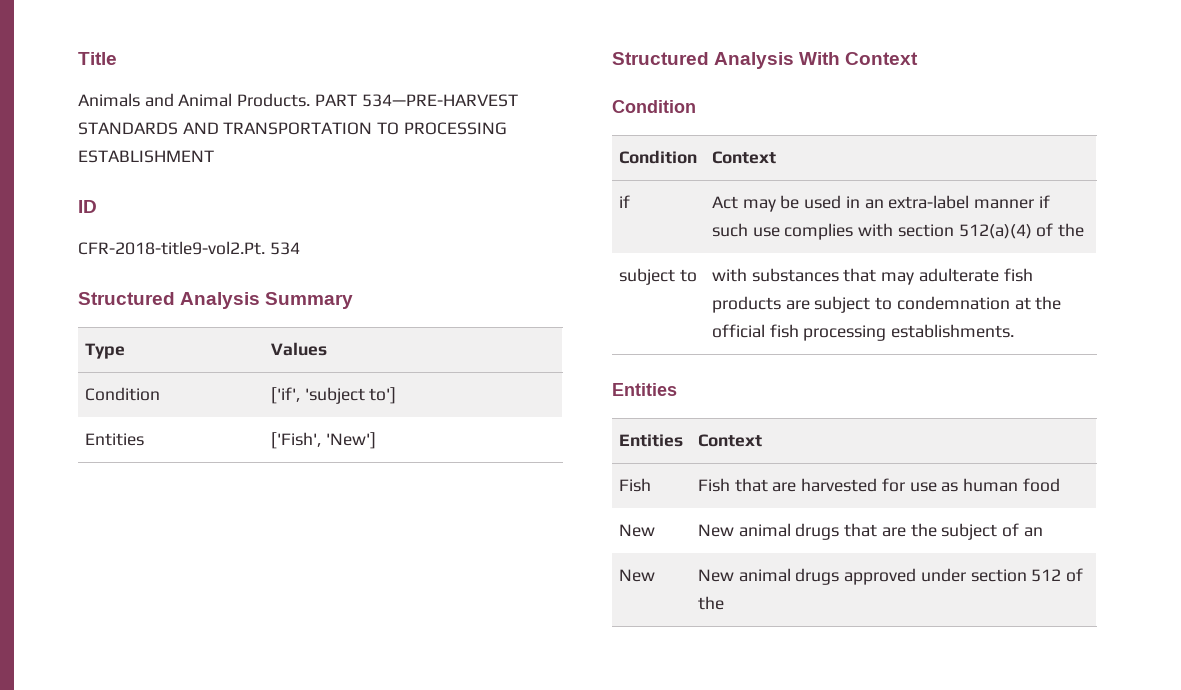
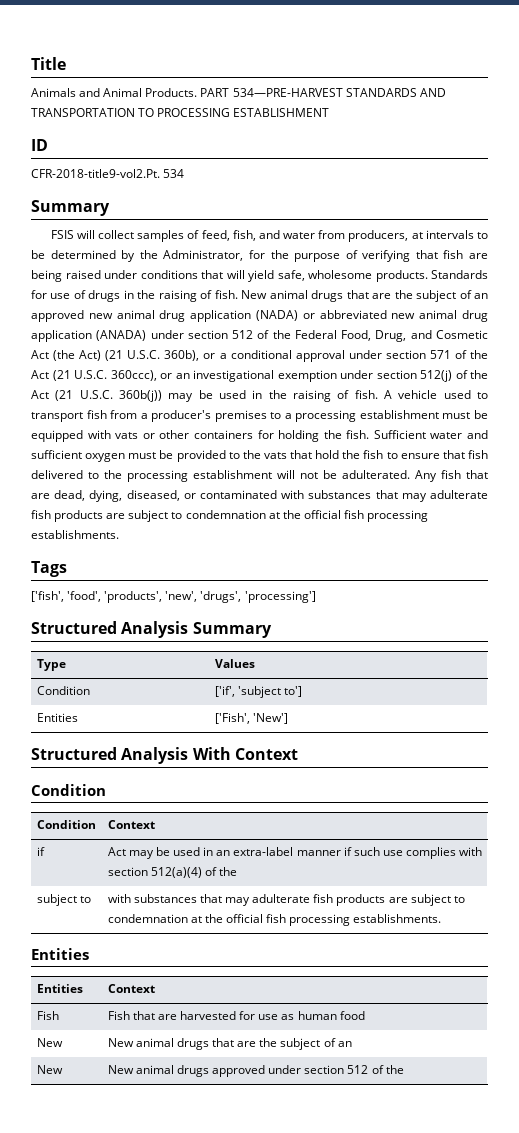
  CFR-2018-title9-vol2.Pt. 534
+ Summary
+ FSIS will collect samples of feed, fish, and water from producers, at intervals to be determined by the Administrator, for the purpose of verifying that fish are being raised under conditions that will yield safe, wholesome products. Standards for use of drugs in the raising of fish. New animal drugs that are the subject of an approved new animal drug application (NADA) or abbreviated new animal drug application (ANADA) under section 512 of the Federal Food, Drug, and Cosmetic Act (the Act) (21 U.S.C. 360b), or a conditional approval under section 571 of the Act (21 U.S.C. 360ccc), or an investigational exemption under section 512(j) of the Act (21 U.S.C. 360b(j)) may be used in the raising of fish. A vehicle used to transport fish from a producer's premises to a processing establishment must be equipped with vats or other containers for holding the fish. Sufficient water and sufficient oxygen must be provided to the vats that hold the fish to ensure that fish delivered to the processing establishment will not be adulterated. Any fish that are dead, dying, diseased, or contaminated with substances that may adulterate fish products are subject to condemnation at the official fish processing establishments.
+ Tags
+ ['fish', 'food', 'products', 'new', 'drugs', 'processing']

